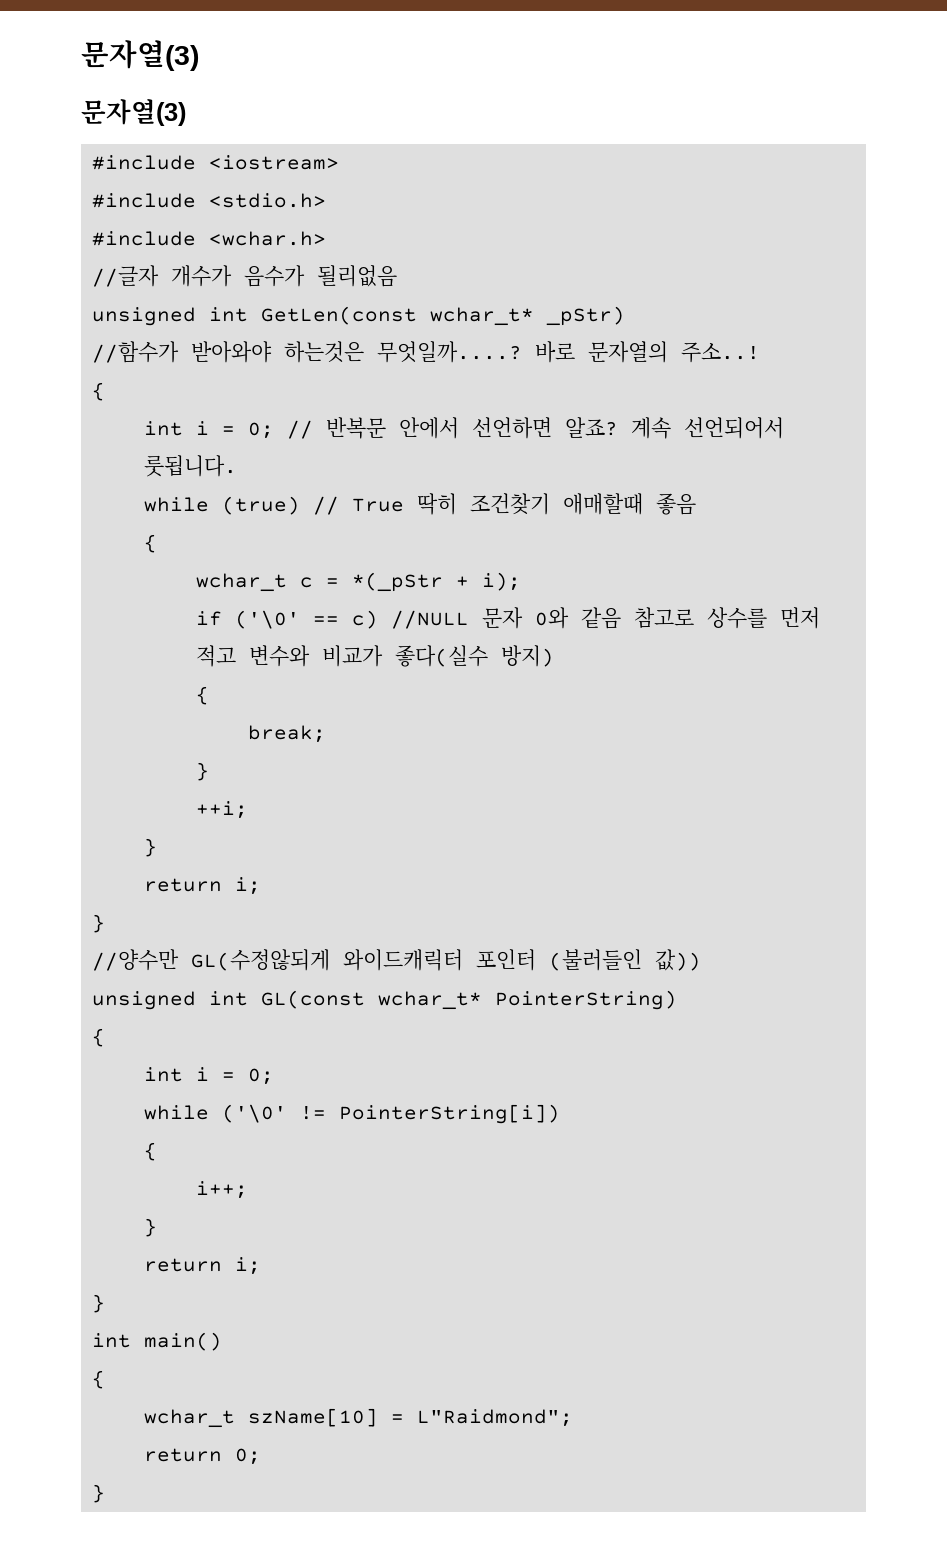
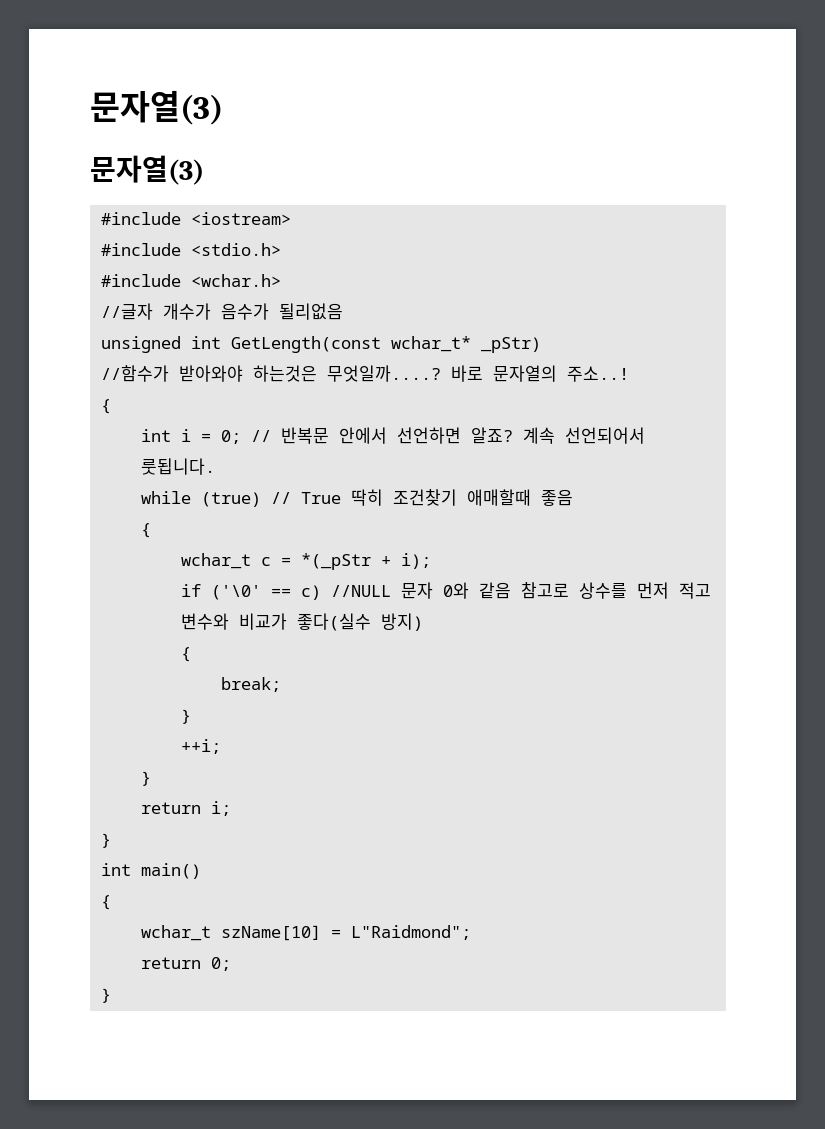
- unsigned int GetLen(const wchar_t* _pStr)
+ unsigned int GetLength(const wchar_t* _pStr)
- //양수만 GL(수정않되게 와이드캐릭터 포인터 (불러들인 값))
- unsigned int GL(const wchar_t* PointerString)
- {
- int i = 0;
- while ('\0' != PointerString[i])
- {
- i++;
- }
- return i;
- }

